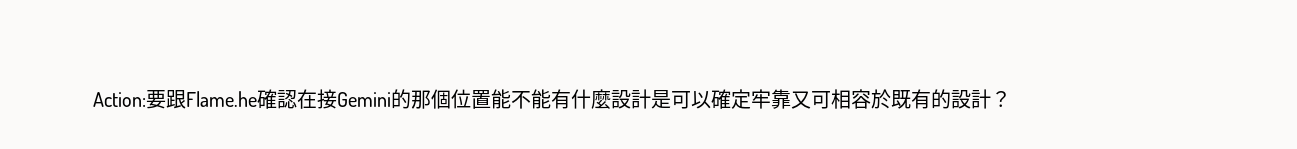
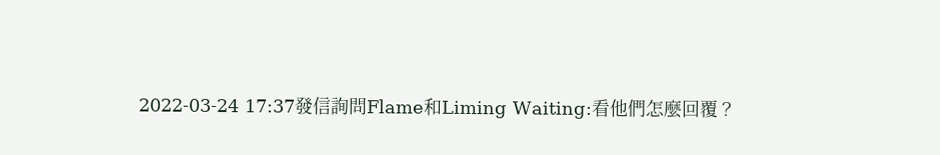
- Action:要跟Flame.he確認在接Gemini的那個位置能不能有什麼設計是可以確定牢靠又可相容於既有的設計？
+ 2022-03-24 17:37發信詢問Flame和Liming Waiting:看他們怎麼回覆？

